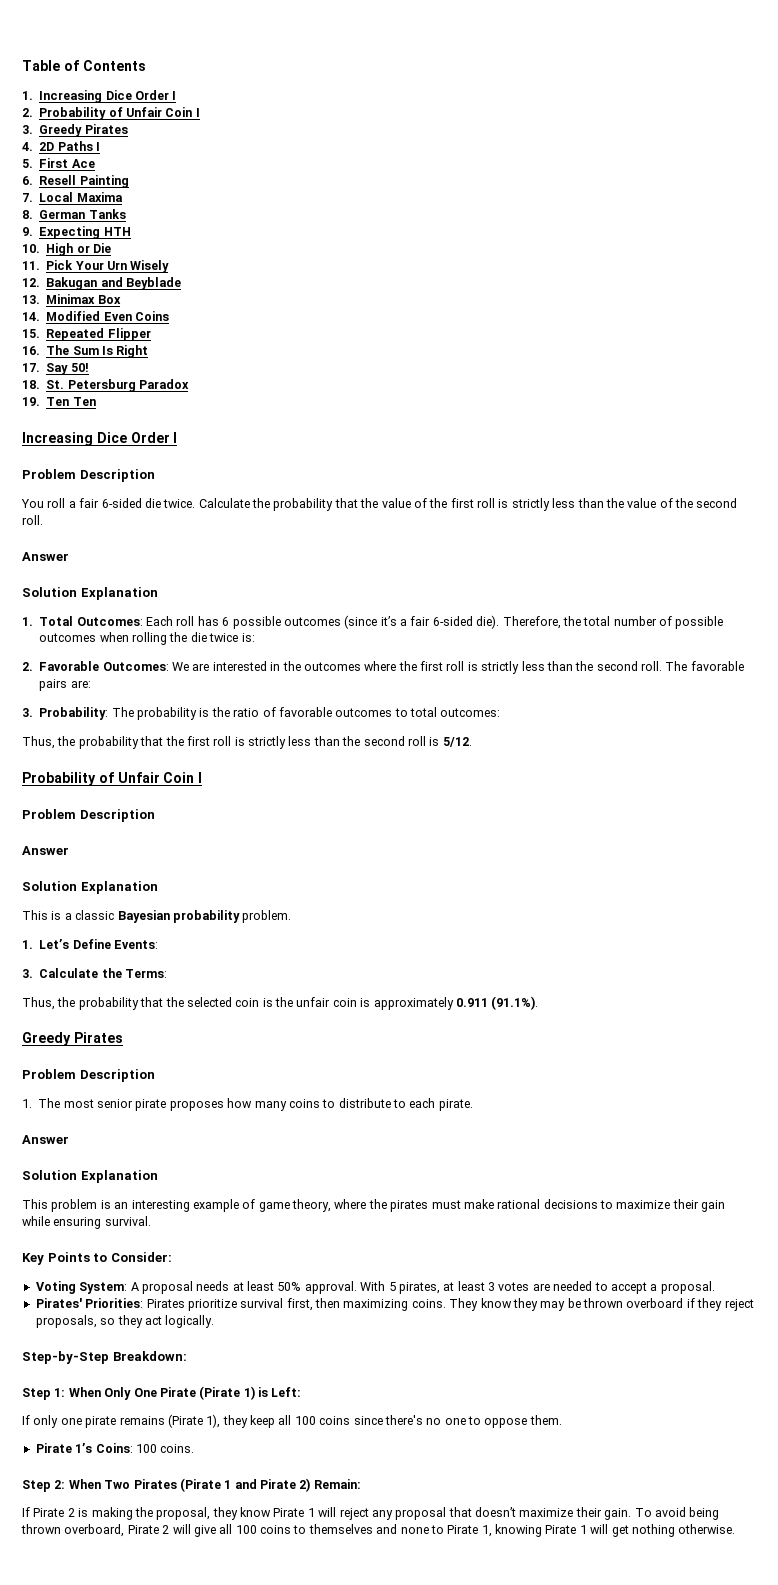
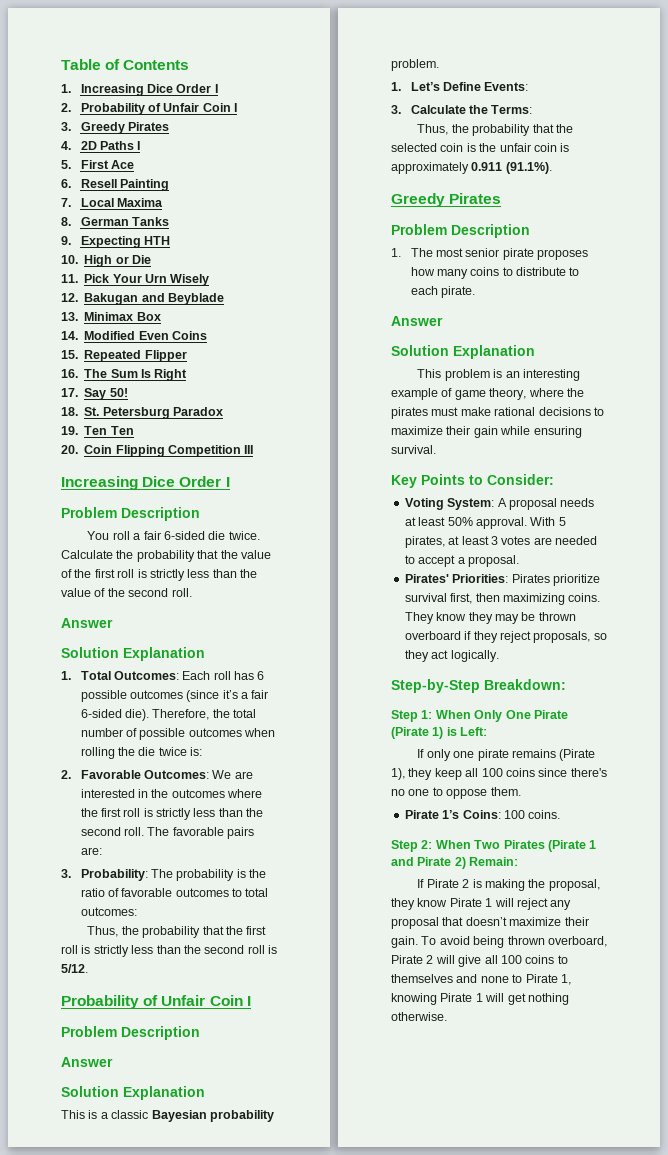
+ 20. Coin Flipping Competition III

